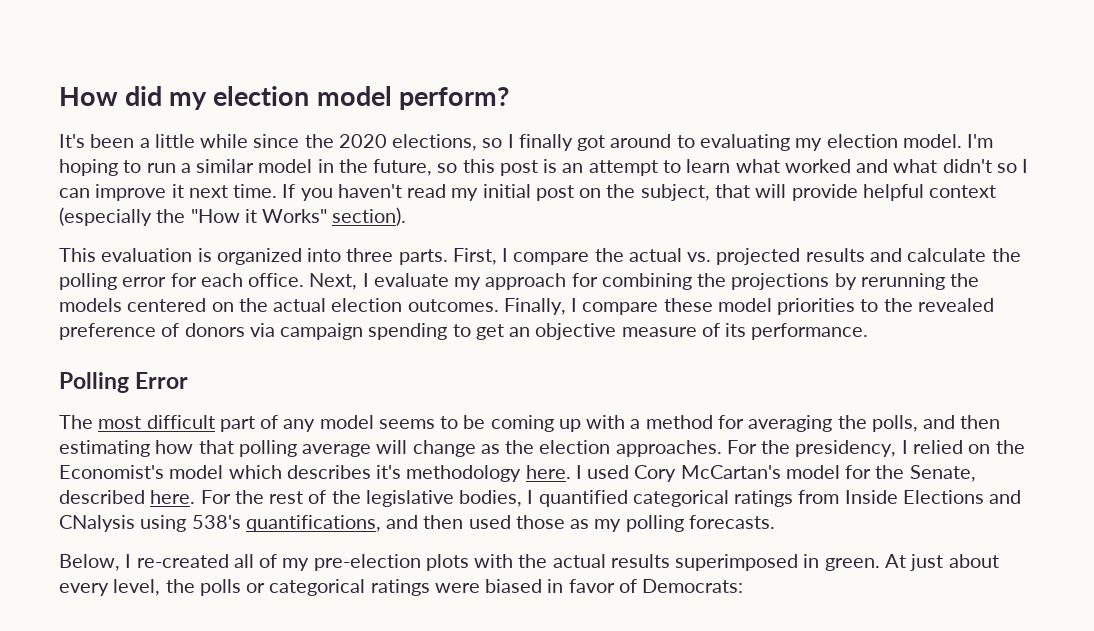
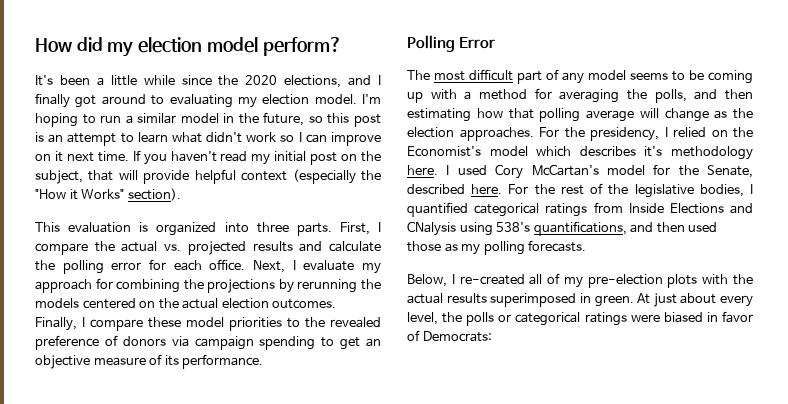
- It's been a little while since the 2020 elections, so I finally got around to evaluating my election model.
+ It's been a little while since the 2020 elections, and I finally got around to evaluating my election model.
- I'm hoping to run a similar model in the future, so this post is an attempt to learn what worked and what didn't so I can improve it next time.
+ I'm hoping to run a similar model in the future, so this post is an attempt to learn what didn't work so I can improve on it next time.

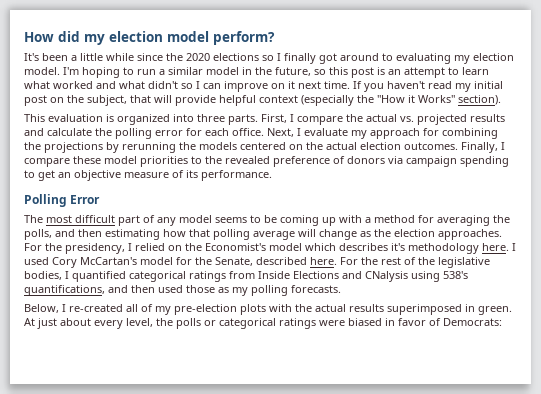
- It's been a little while since the 2020 elections, and I finally got around to evaluating my election model.
+ It's been a little while since the 2020 elections so I finally got around to evaluating my election model.
- I'm hoping to run a similar model in the future, so this post is an attempt to learn what didn't work so I can improve on it next time.
+ I'm hoping to run a similar model in the future, so this post is an attempt to learn what worked and what didn't so I can improve on it next time.

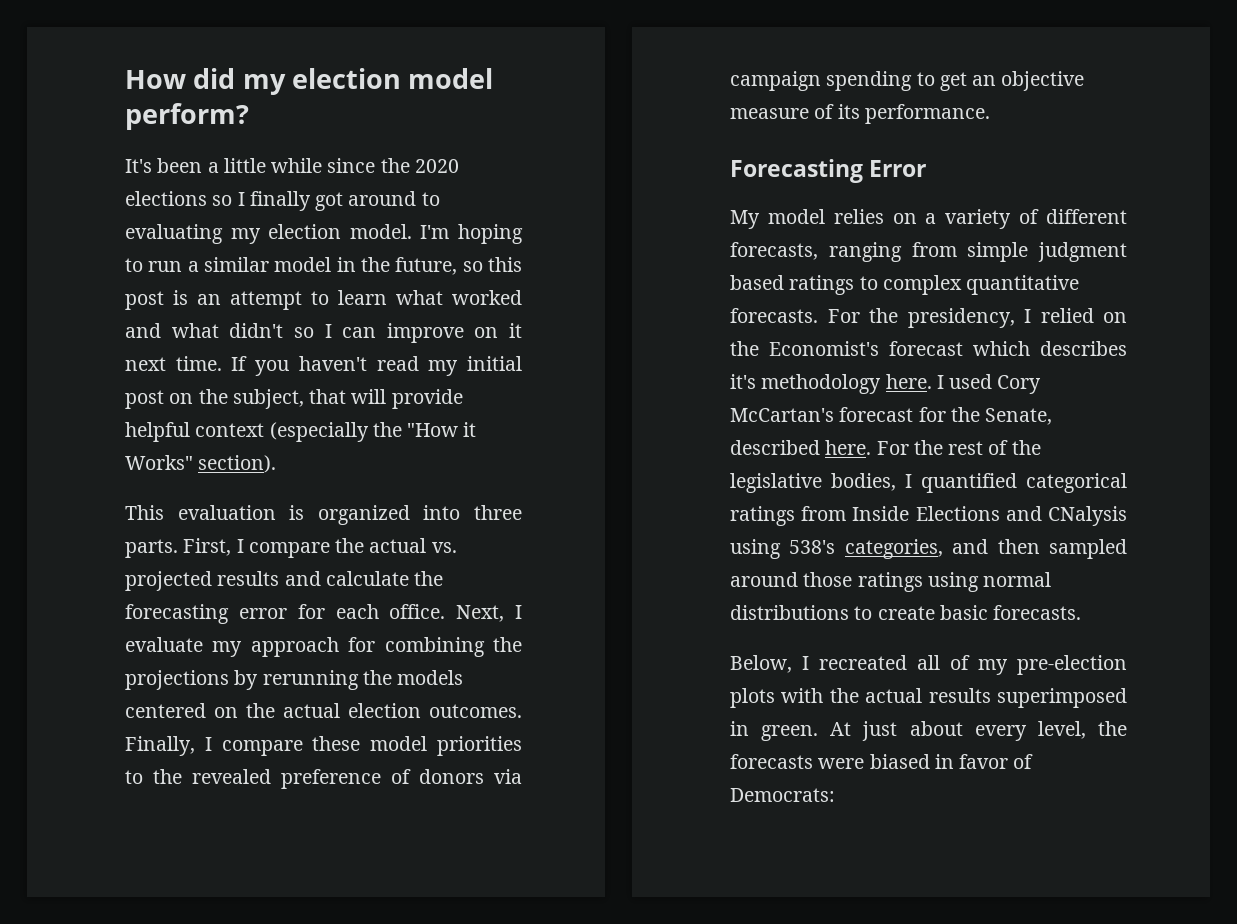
- First, I compare the actual vs. projected results and calculate the polling error for each office.
+ First, I compare the actual vs. projected results and calculate the forecasting error for each office.
- Polling Error
+ Forecasting Error
- The most difficult part of any model seems to be coming up with a method for averaging the polls, and then estimating how that polling average will change as the election approaches.
+ My model relies on a variety of different forecasts, ranging from simple judgment based ratings to complex quantitative forecasts.
- For the presidency, I relied on the Economist's model which describes it's methodology here.
+ For the presidency, I relied on the Economist's forecast which describes it's methodology here.
- I used Cory McCartan's model for the Senate, described here.
+ I used Cory McCartan's forecast for the Senate, described here.
- For the rest of the legislative bodies, I quantified categorical ratings from Inside Elections and CNalysis using 538's quantifications, and then used those as my polling forecasts.
+ For the rest of the legislative bodies, I quantified categorical ratings from Inside Elections and CNalysis using 538's categories, and then sampled around those ratings using normal distributions to create basic forecasts.
- Below, I re-created all of my pre-election plots with the actual results superimposed in green.
+ Below, I recreated all of my pre-election plots with the actual results superimposed in green.
- At just about every level, the polls or categorical ratings were biased in favor of Democrats:
+ At just about every level, the forecasts were biased in favor of Democrats:

